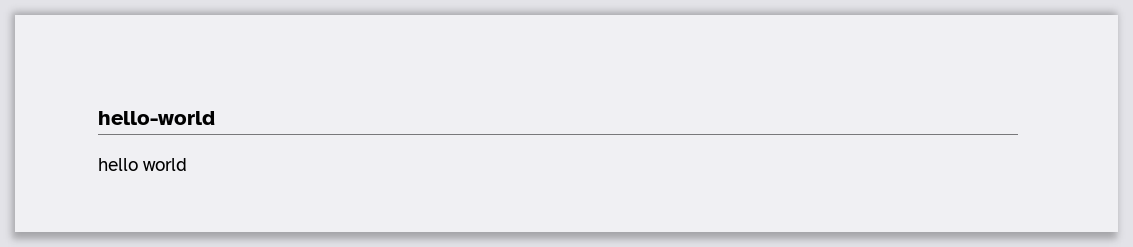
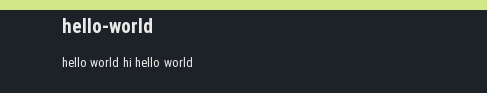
- hello world
+ hello world hi hello world

